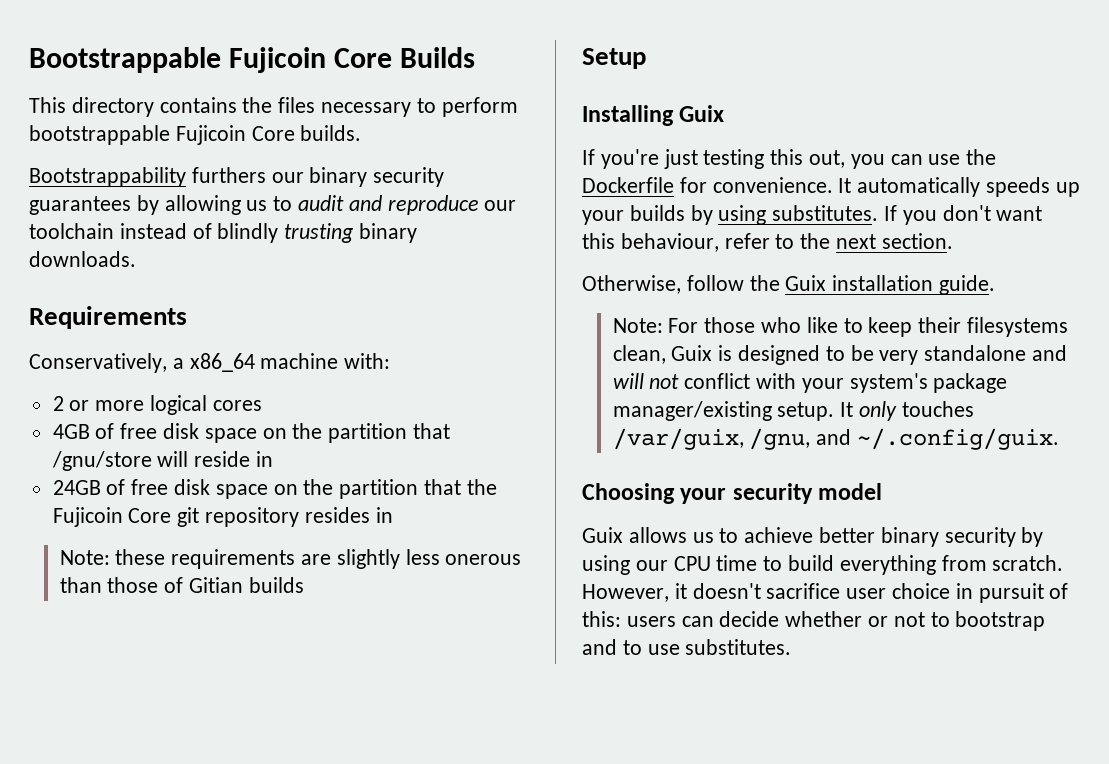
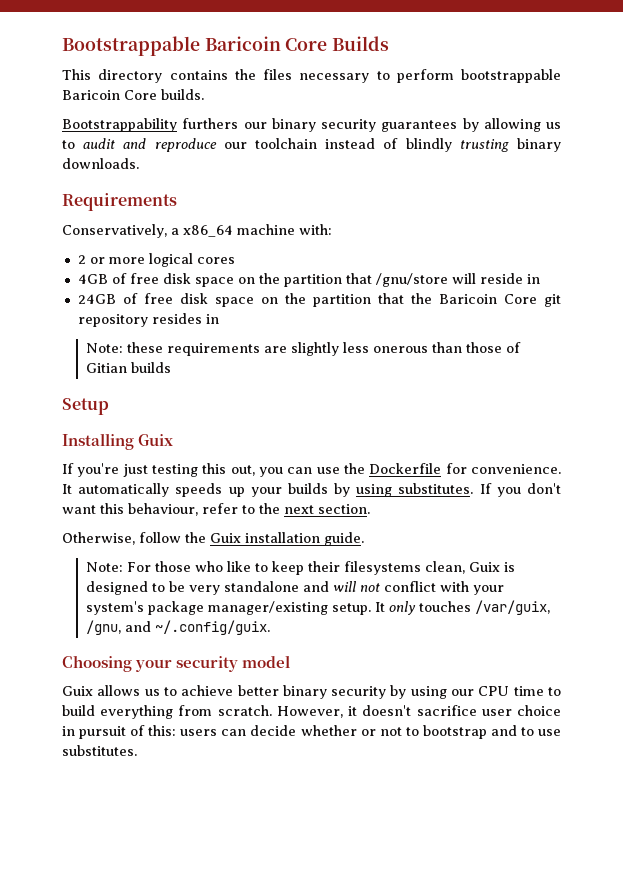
- Bootstrappable Fujicoin Core Builds
+ Bootstrappable Baricoin Core Builds
- This directory contains the files necessary to perform bootstrappable Fujicoin Core builds.
+ This directory contains the files necessary to perform bootstrappable Baricoin Core builds.
- 24GB of free disk space on the partition that the Fujicoin Core git repository resides in
+ 24GB of free disk space on the partition that the Baricoin Core git repository resides in

